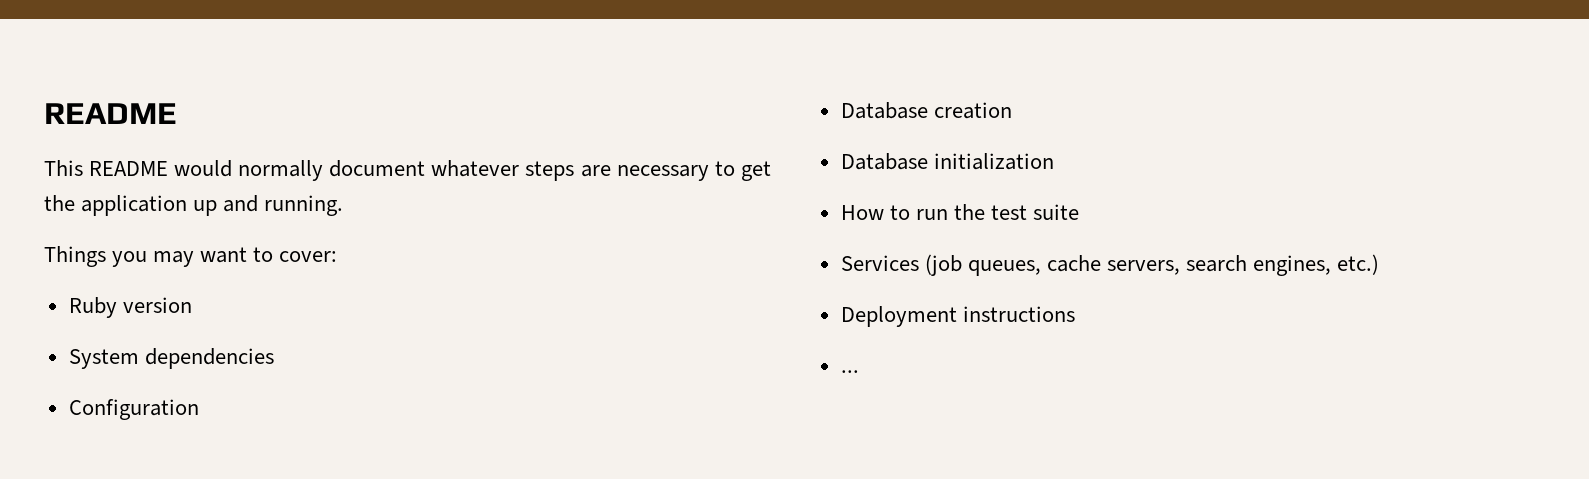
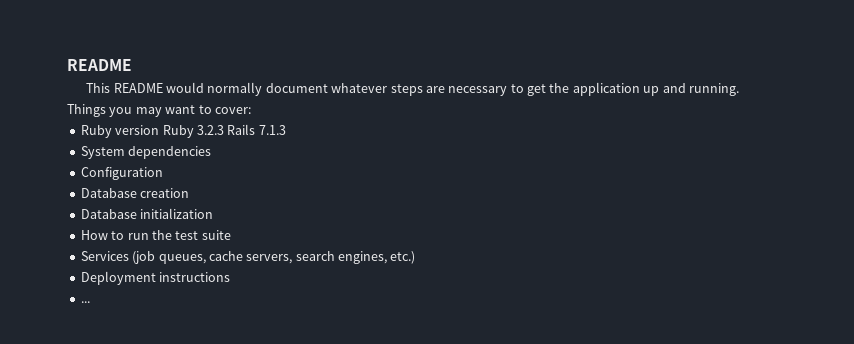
- Ruby version
+ Ruby version Ruby 3.2.3 Rails 7.1.3

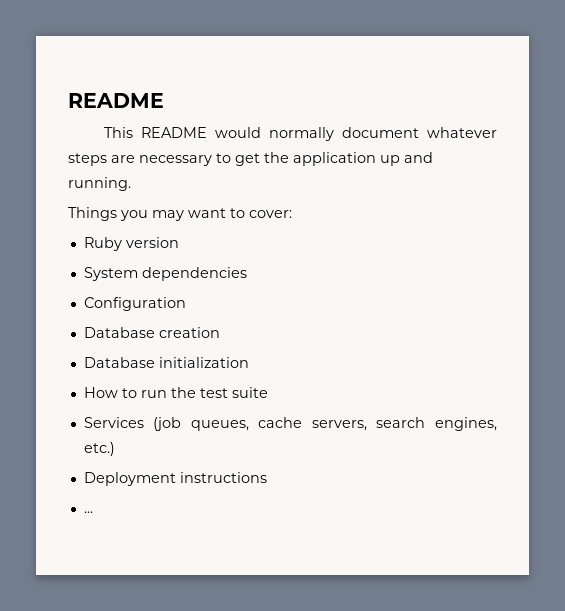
- Ruby version Ruby 3.2.3 Rails 7.1.3
+ Ruby version

